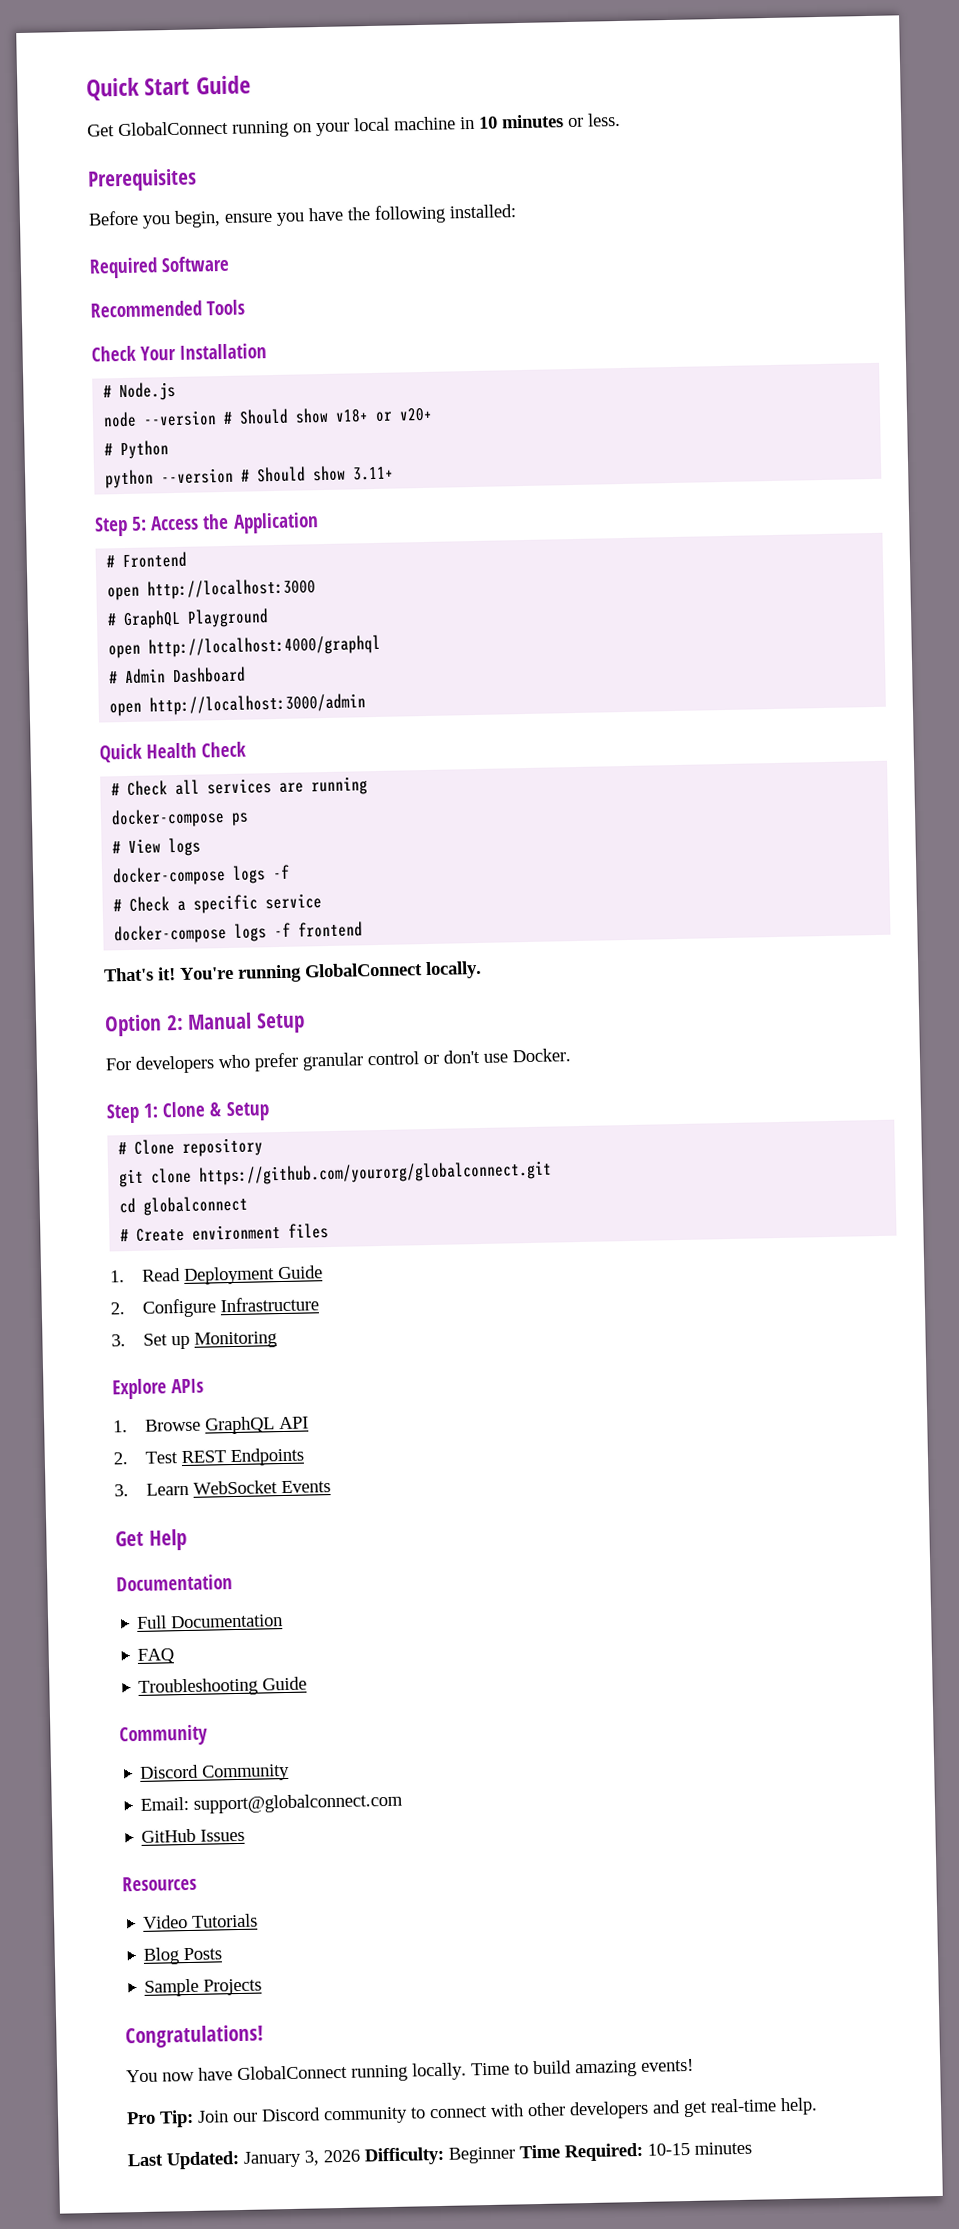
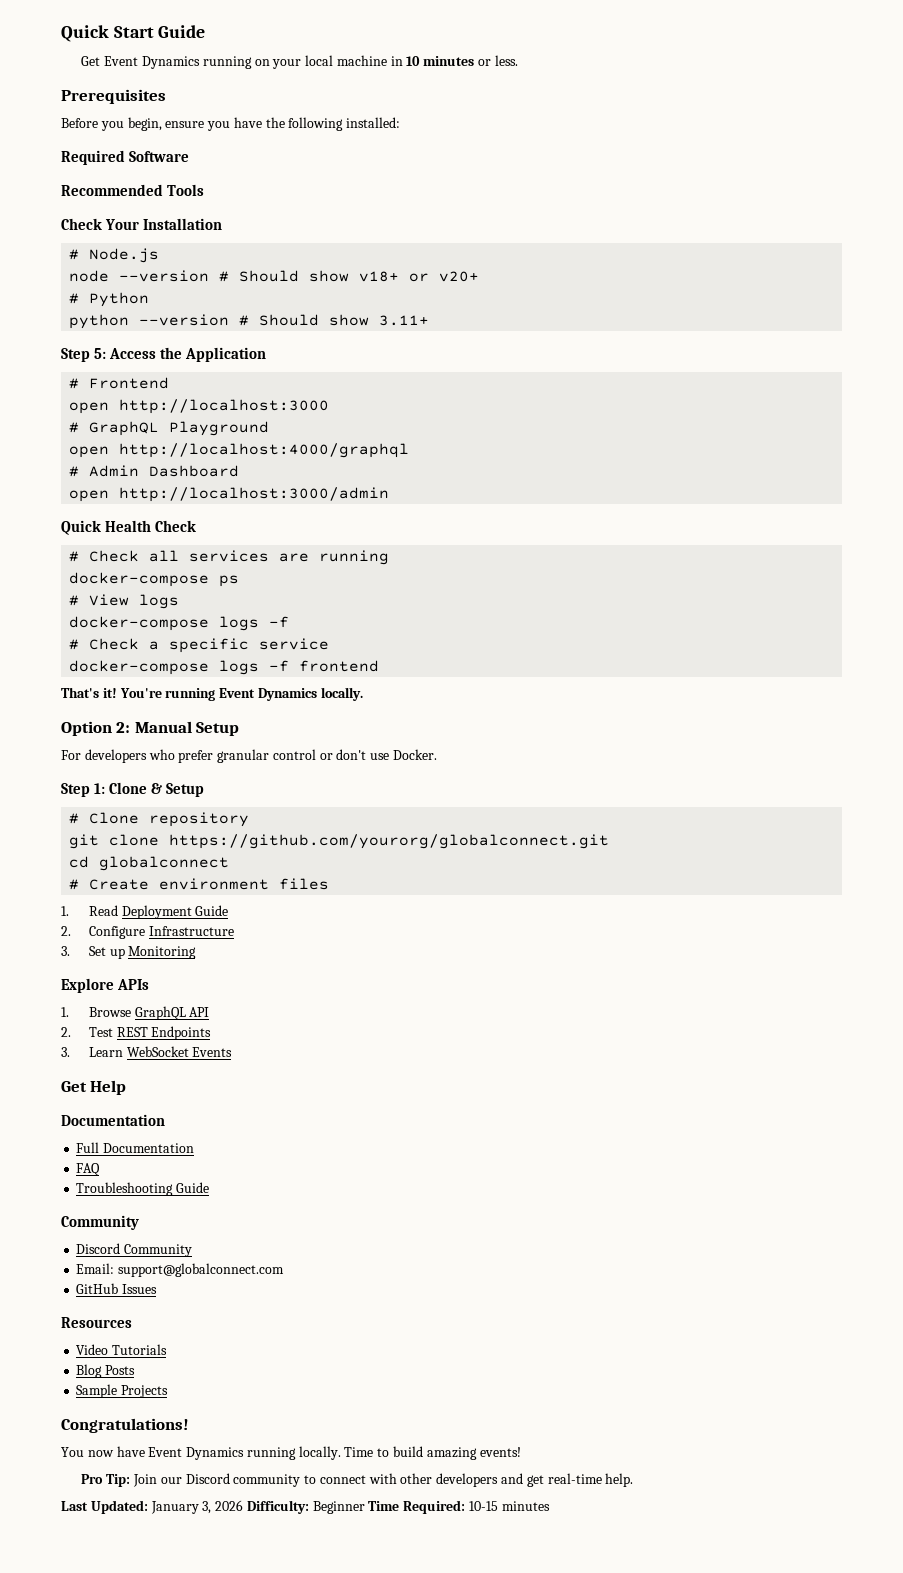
- Get GlobalConnect running on your local machine in 10 minutes or less.
+ Get Event Dynamics running on your local machine in 10 minutes or less.
- You're running GlobalConnect locally.
+ You're running Event Dynamics locally.
- You now have GlobalConnect running locally.
+ You now have Event Dynamics running locally.

